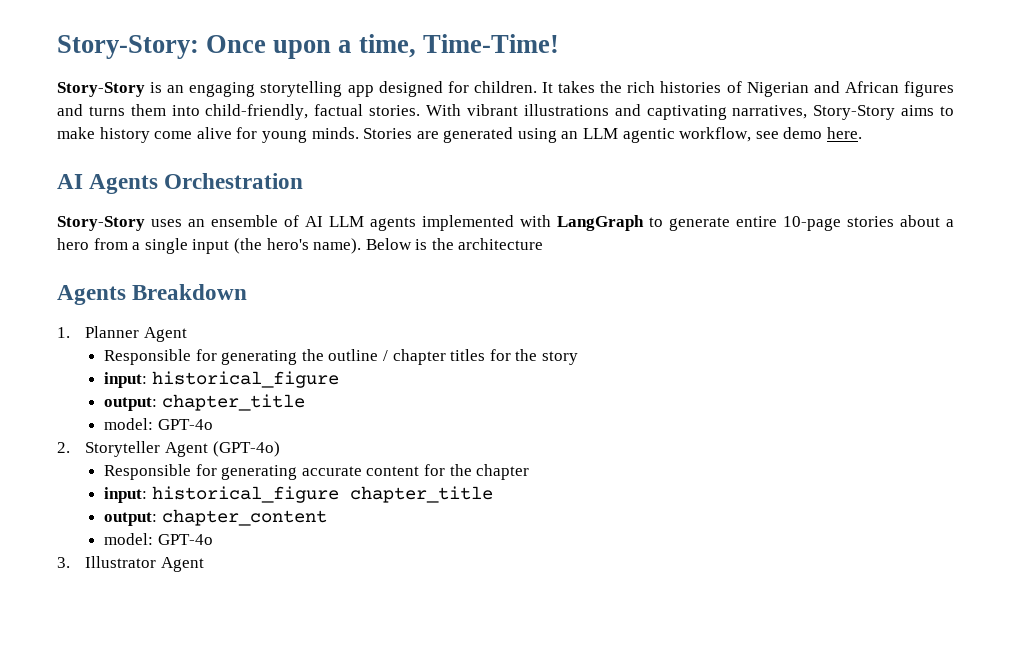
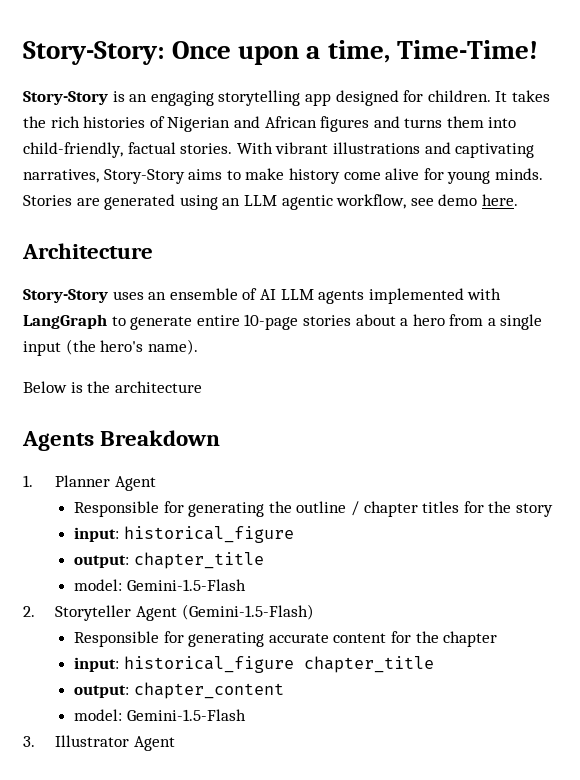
- AI Agents Orchestration
+ Architecture
- Story-Story uses an ensemble of AI LLM agents implemented with LangGraph to generate entire 10-page stories about a hero from a single input (the hero's name). Below is the architecture
+ Story-Story uses an ensemble of AI LLM agents implemented with LangGraph to generate entire 10-page stories about a hero from a single input (the hero's name).
+ Below is the architecture
  output: chapter_title
- model: GPT-4o
+ model: Gemini-1.5-Flash
- 2. Storyteller Agent (GPT-4o)
+ 2. Storyteller Agent (Gemini-1.5-Flash)
  output: chapter_content
- model: GPT-4o
+ model: Gemini-1.5-Flash

